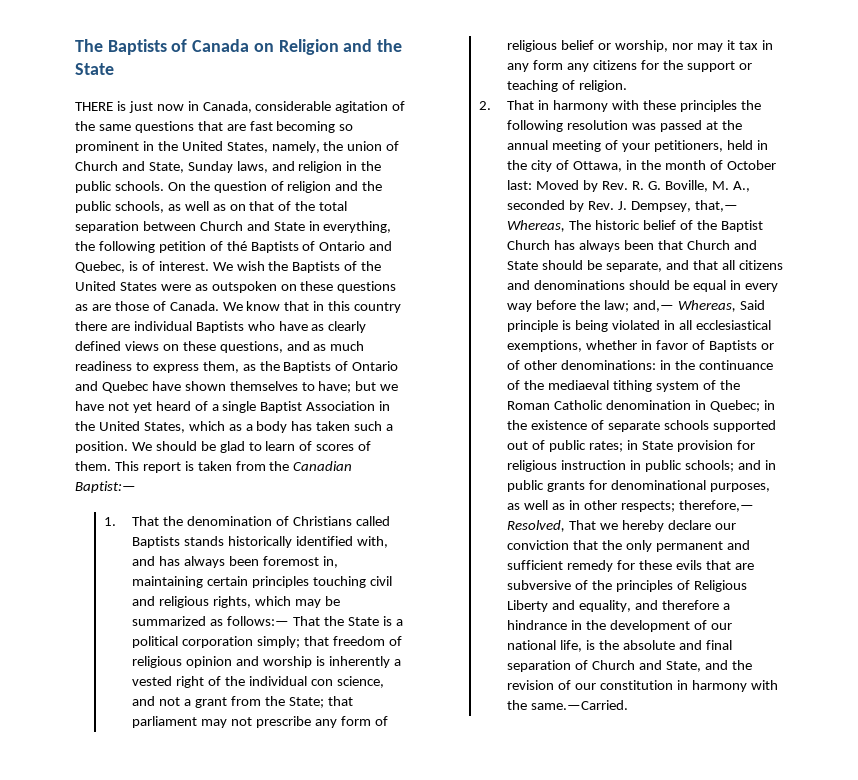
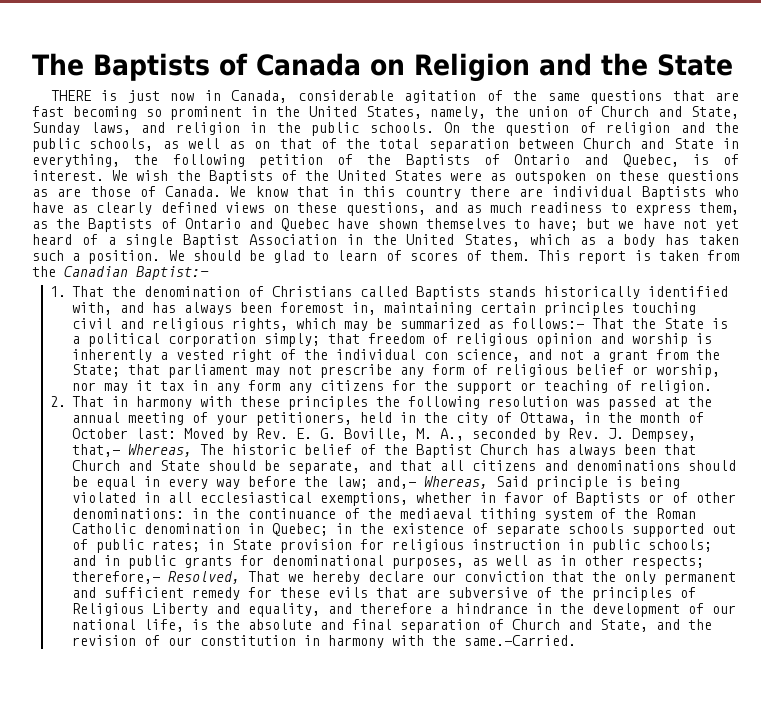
- On the question of religion and the public schools, as well as on that of the total separation between Church and State in everything, the following petition of thé Baptists of Ontario and Quebec, is of interest.
+ On the question of religion and the public schools, as well as on that of the total separation between Church and State in everything, the following petition of the Baptists of Ontario and Quebec, is of interest.
- Moved by Rev. R. G. Boville, M. A., seconded by Rev. J. Dempsey, that,— Whereas, The historic belief of the Baptist Church has always been that Church and State should be separate, and that all citizens and denominations should be equal in every way before the law;
+ Moved by Rev. E. G. Boville, M. A., seconded by Rev. J. Dempsey, that,— Whereas, The historic belief of the Baptist Church has always been that Church and State should be separate, and that all citizens and denominations should be equal in every way before the law;

